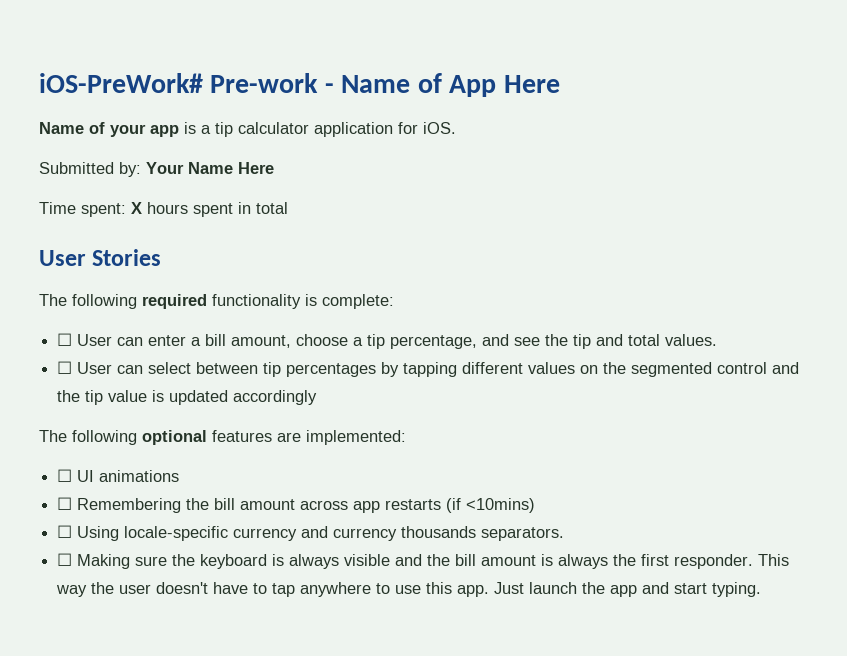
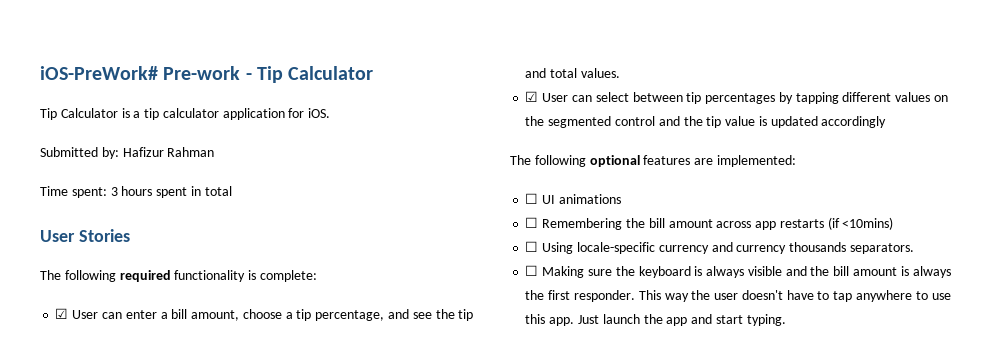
- iOS-PreWork# Pre-work - Name of App Here
- Name of your app is a tip calculator application for iOS.
+ iOS-PreWork# Pre-work - Tip Calculator
+ Tip Calculator is a tip calculator application for iOS.
- Submitted by: Your Name Here
+ Submitted by: Hafizur Rahman
- Time spent: X hours spent in total
+ Time spent: 3 hours spent in total
- ☐ User can enter a bill amount, choose a tip percentage, and see the tip and total values.
+ ☑ User can enter a bill amount, choose a tip percentage, and see the tip and total values.
- ☐ User can select between tip percentages by tapping different values on the segmented control and the tip value is updated accordingly
+ ☑ User can select between tip percentages by tapping different values on the segmented control and the tip value is updated accordingly

